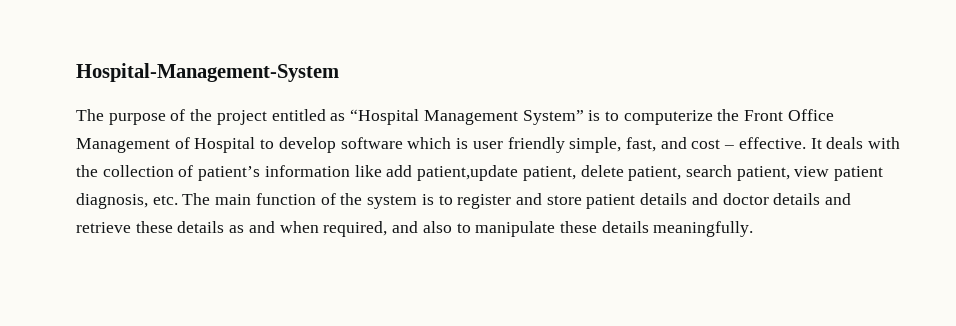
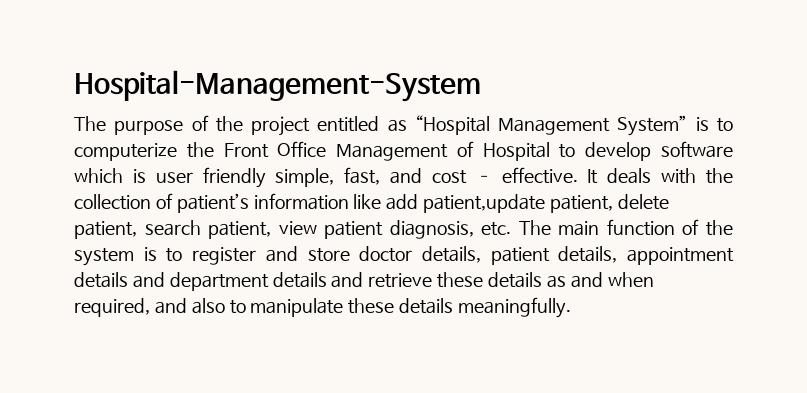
- It deals with the collection of patient’s information like add patient,update patient, delete patient, search patient, view patient diagnosis, etc. The main function of the system is to register and store patient details and doctor details and retrieve these details as and when required, and also to manipulate these details meaningfully.
+ It deals with the collection of patient’s information like add patient,update patient, delete patient, search patient, view patient diagnosis, etc. The main function of the system is to register and store doctor details, patient details, appointment details and department details and retrieve these details as and when required, and also to manipulate these details meaningfully.

